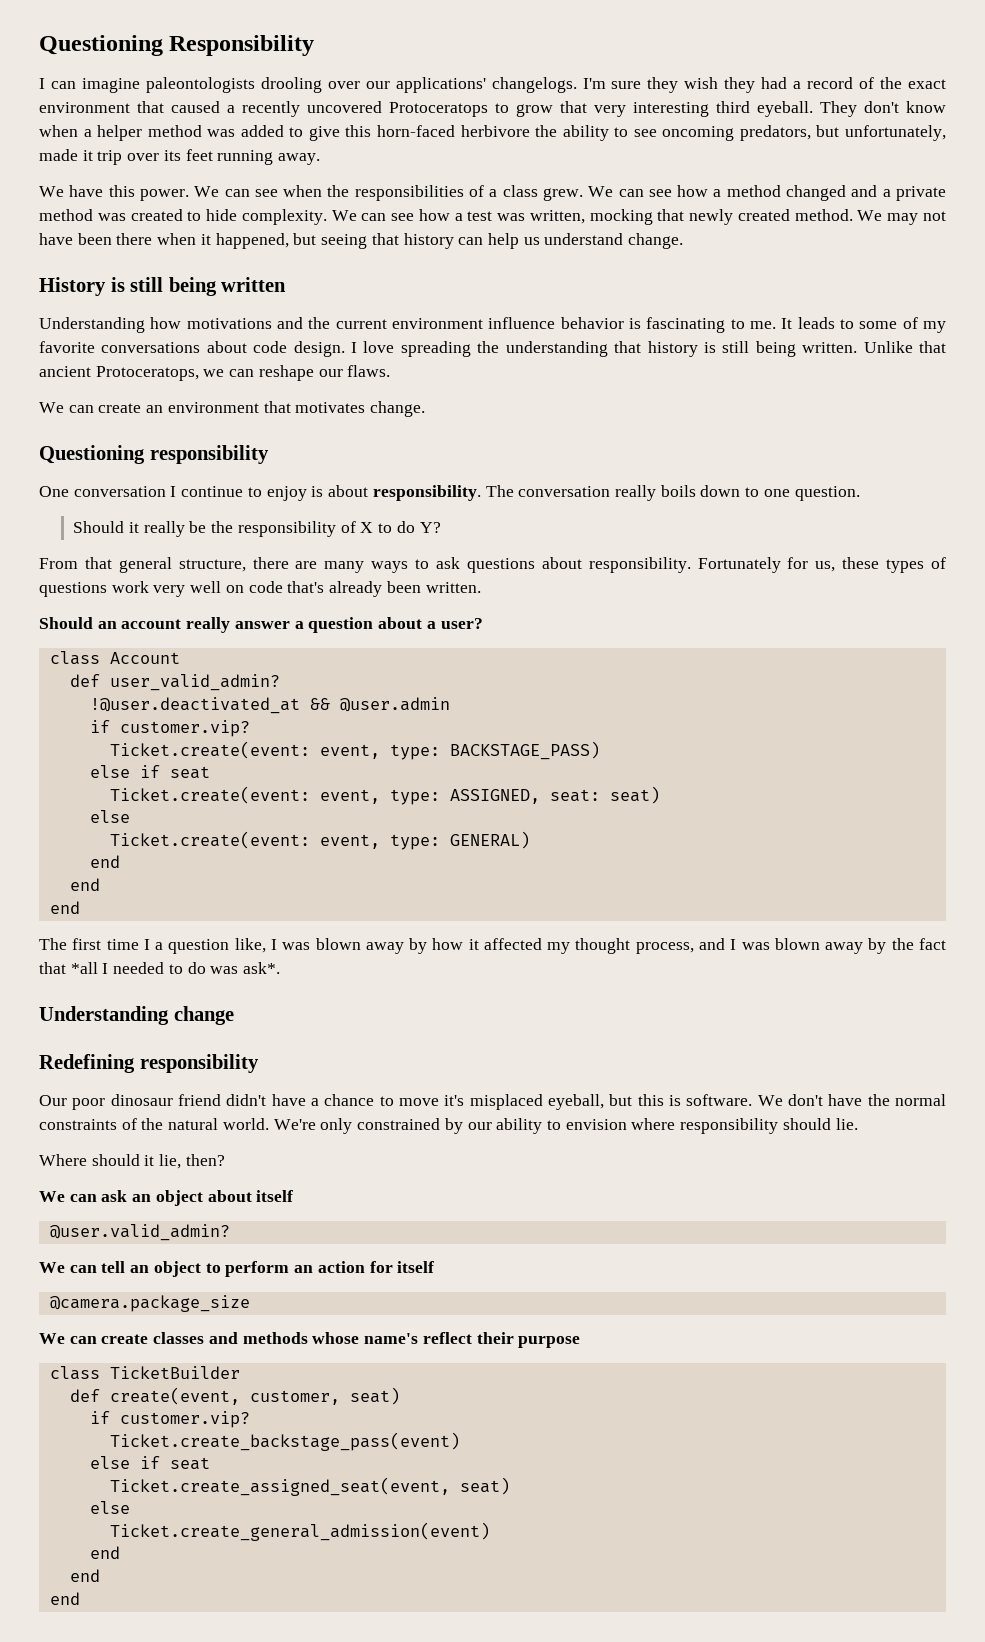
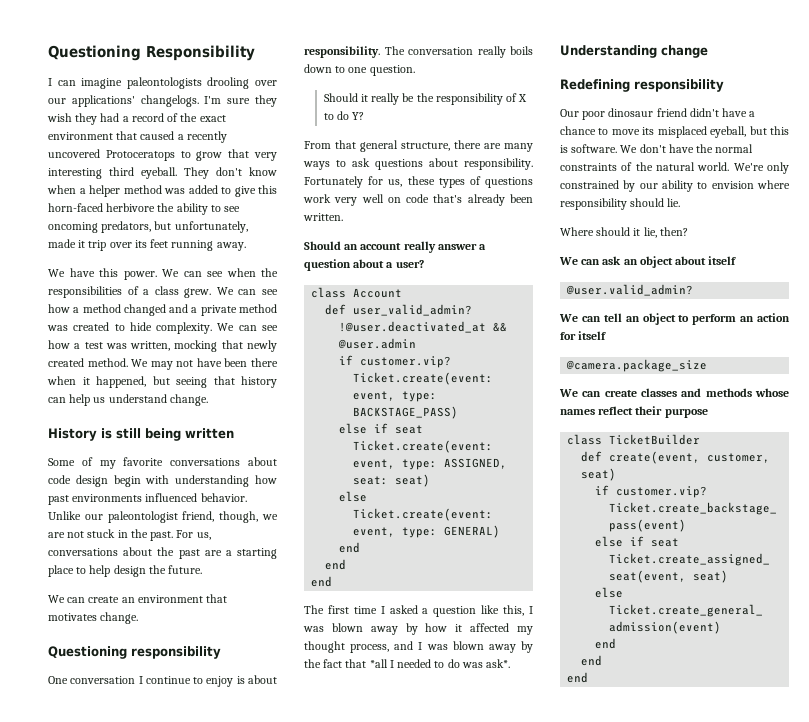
- Understanding how motivations and the current environment influence behavior is fascinating to me. It leads to some of my favorite conversations about code design. I love spreading the understanding that history is still being written. Unlike that ancient Protoceratops, we can reshape our flaws.
+ Some of my favorite conversations about code design begin with understanding how past environments influenced behavior. Unlike our paleontologist friend, though, we are not stuck in the past. For us, conversations about the past are a starting place to help design the future.
- The first time I a question like, I was blown away by how it affected my thought process, and I was blown away by the fact that *all I needed to do was ask*.
+ The first time I asked a question like this, I was blown away by how it affected my thought process, and I was blown away by the fact that *all I needed to do was ask*.
- Our poor dinosaur friend didn't have a chance to move it's misplaced eyeball, but this is software.
+ Our poor dinosaur friend didn't have a chance to move its misplaced eyeball, but this is software.
- We can create classes and methods whose name's reflect their purpose
+ We can create classes and methods whose names reflect their purpose

